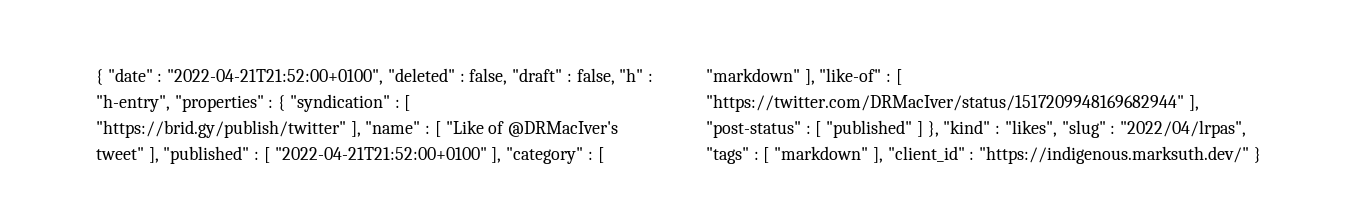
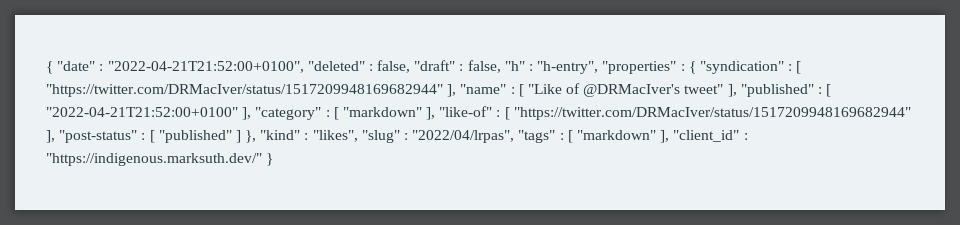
- [ "https://brid.gy/publish/twitter" ], "name" :
+ [ "https://twitter.com/DRMacIver/status/1517209948169682944" ], "name" :

